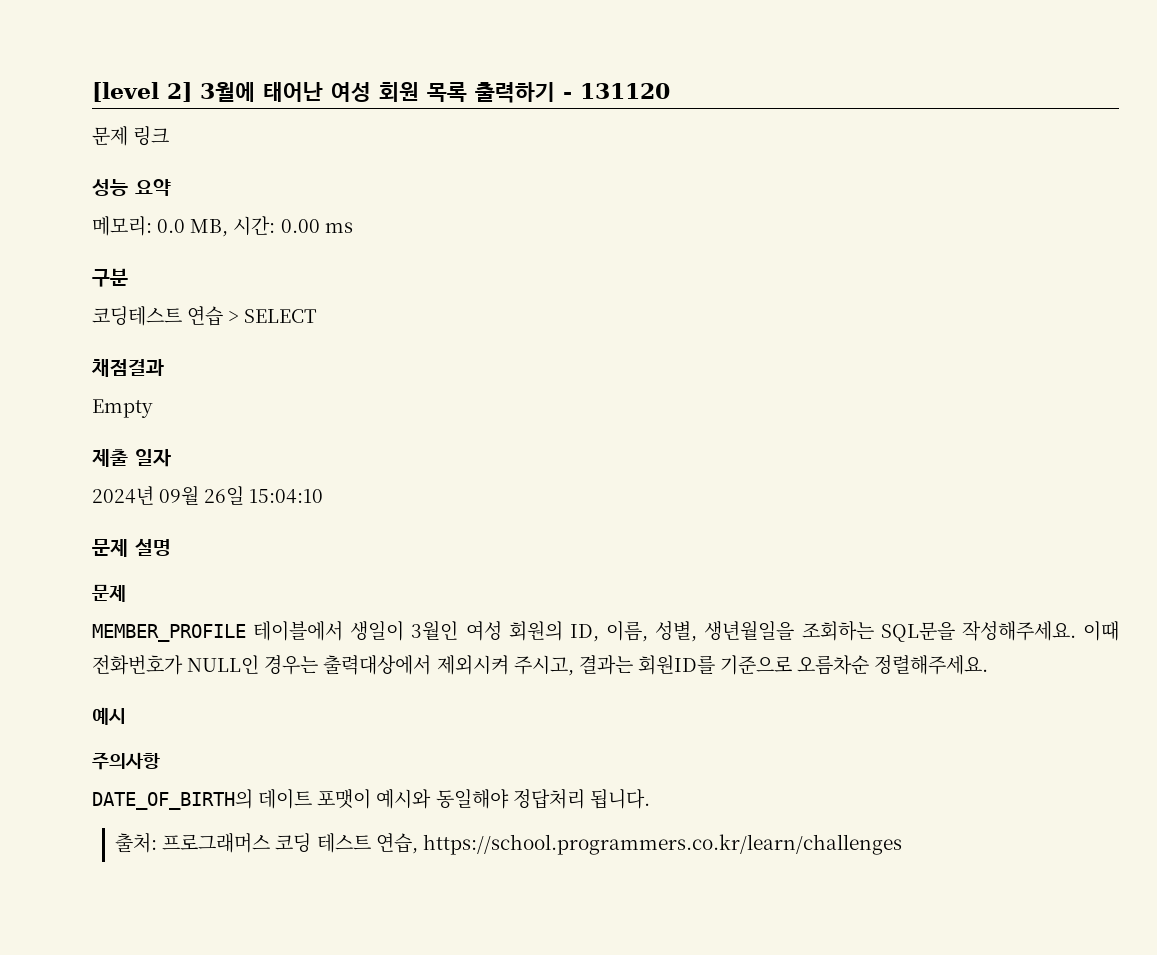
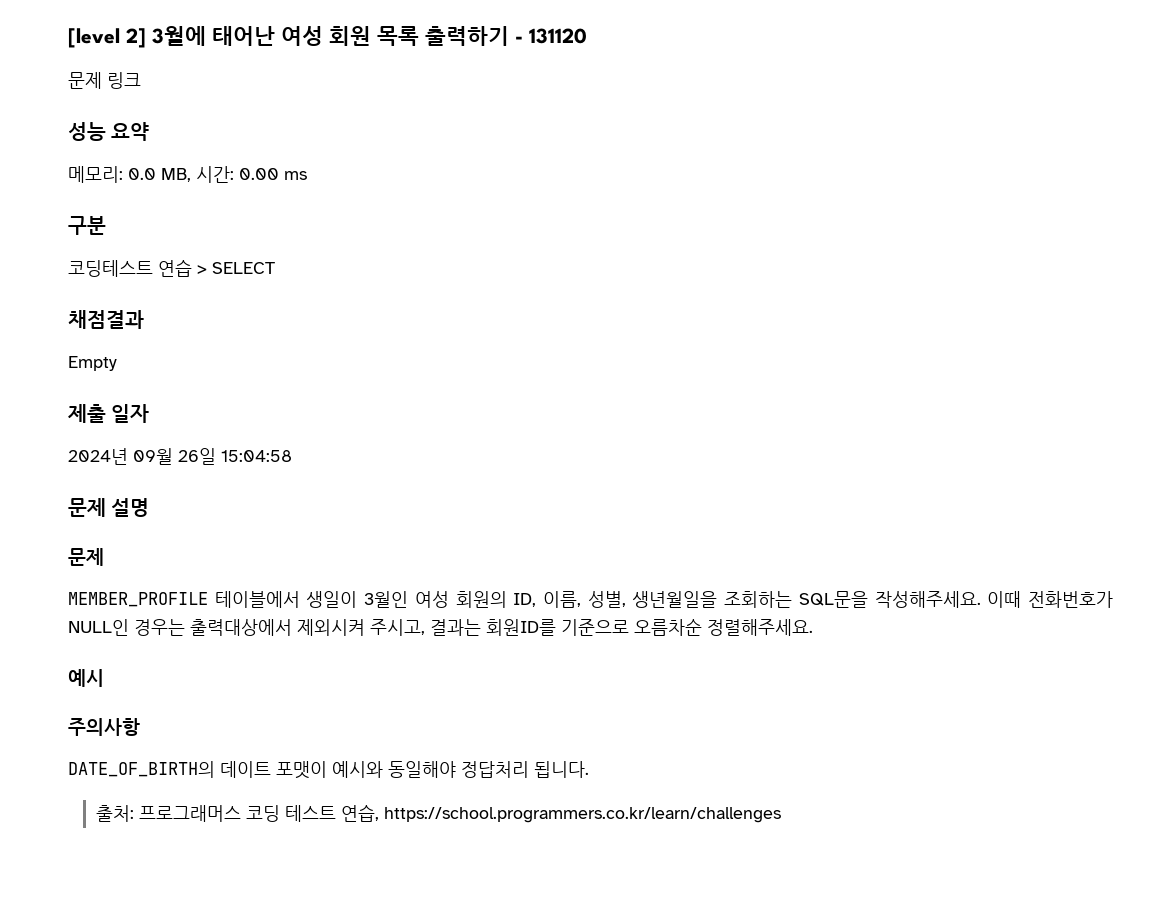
- 2024년 09월 26일 15:04:10
+ 2024년 09월 26일 15:04:58

